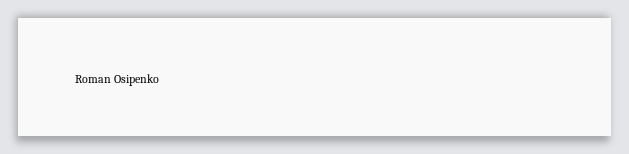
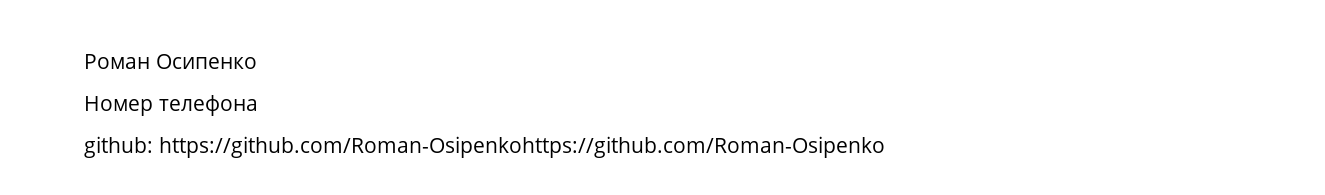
- Roman Osipenko
+ Роман Осипенко
+ Номер телефона
+ github: https://github.com/Roman-Osipenkohttps://github.com/Roman-Osipenko

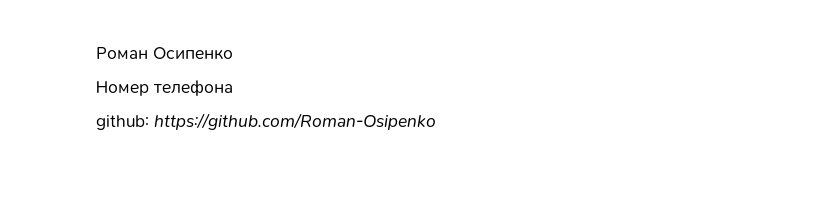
- github: https://github.com/Roman-Osipenkohttps://github.com/Roman-Osipenko
+ github: https://github.com/Roman-Osipenko

